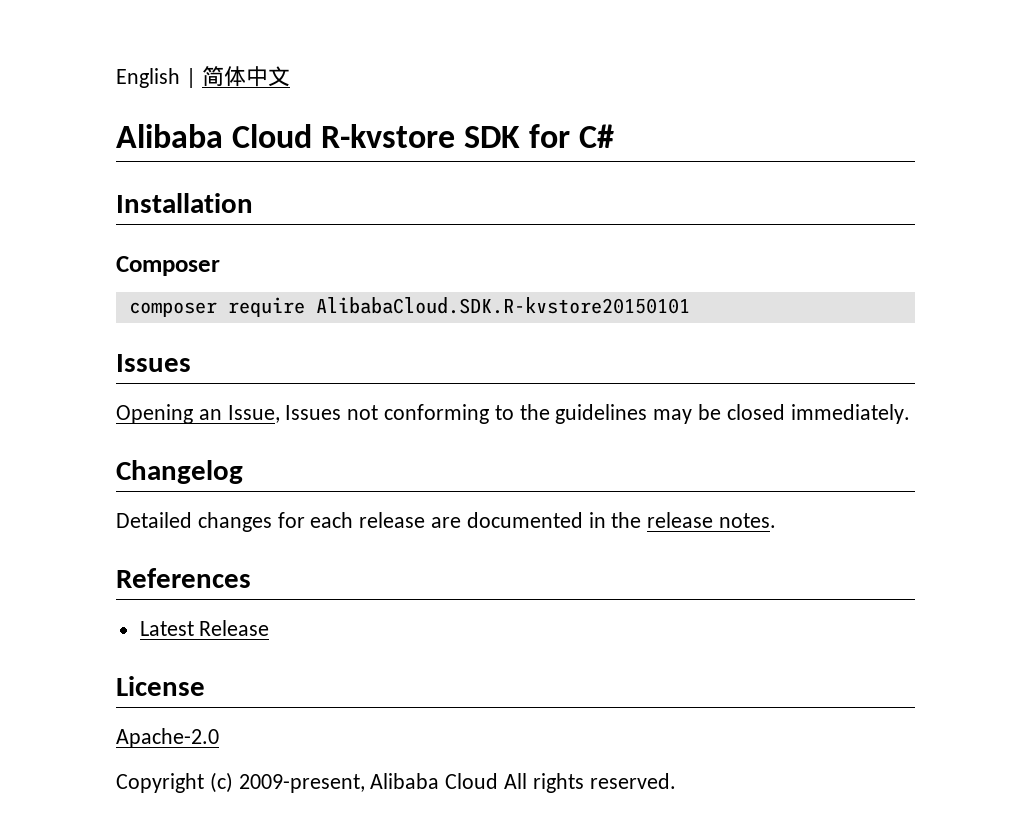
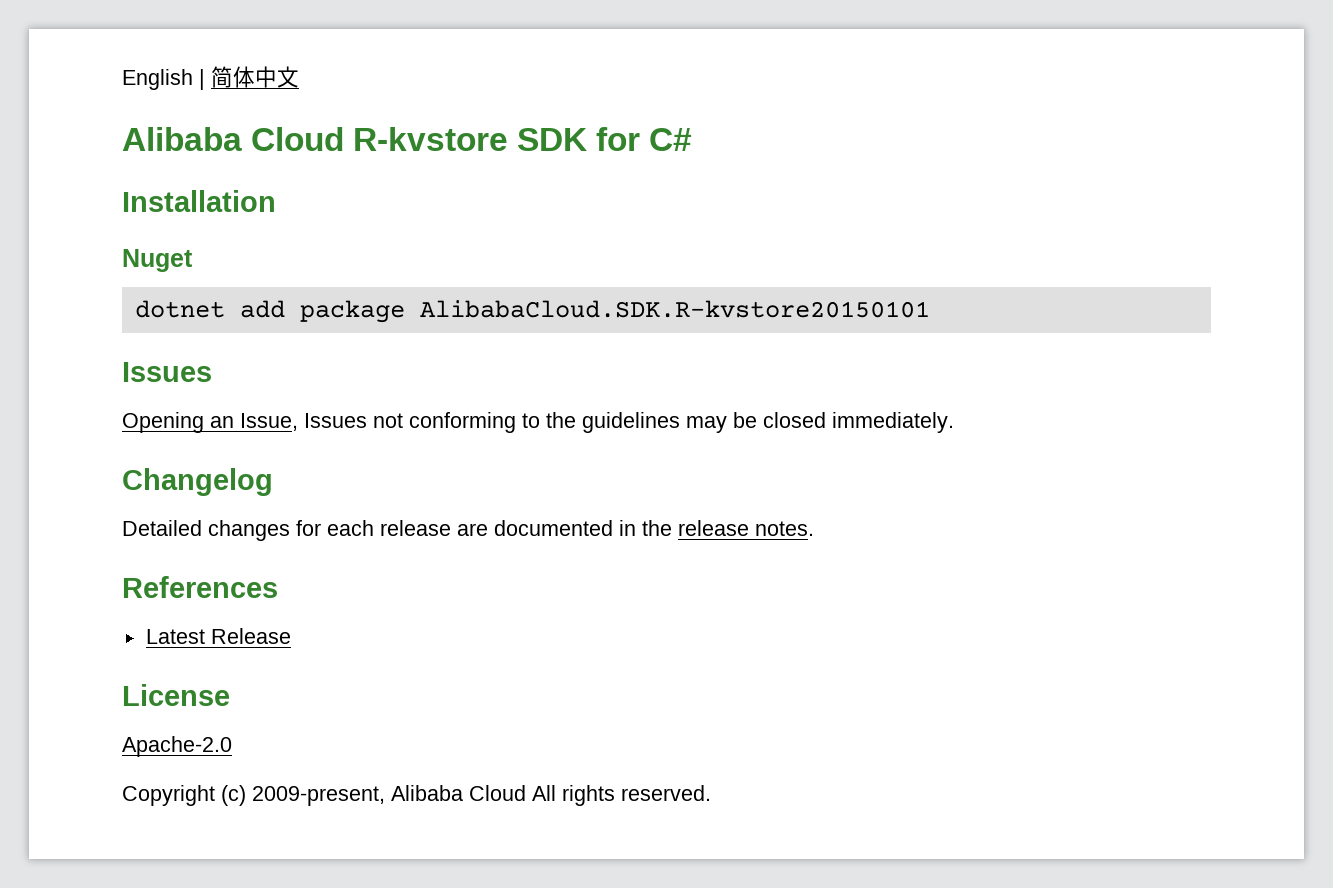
- Composer
- composer require AlibabaCloud.SDK.R-kvstore20150101
+ Nuget
+ dotnet add package AlibabaCloud.SDK.R-kvstore20150101

